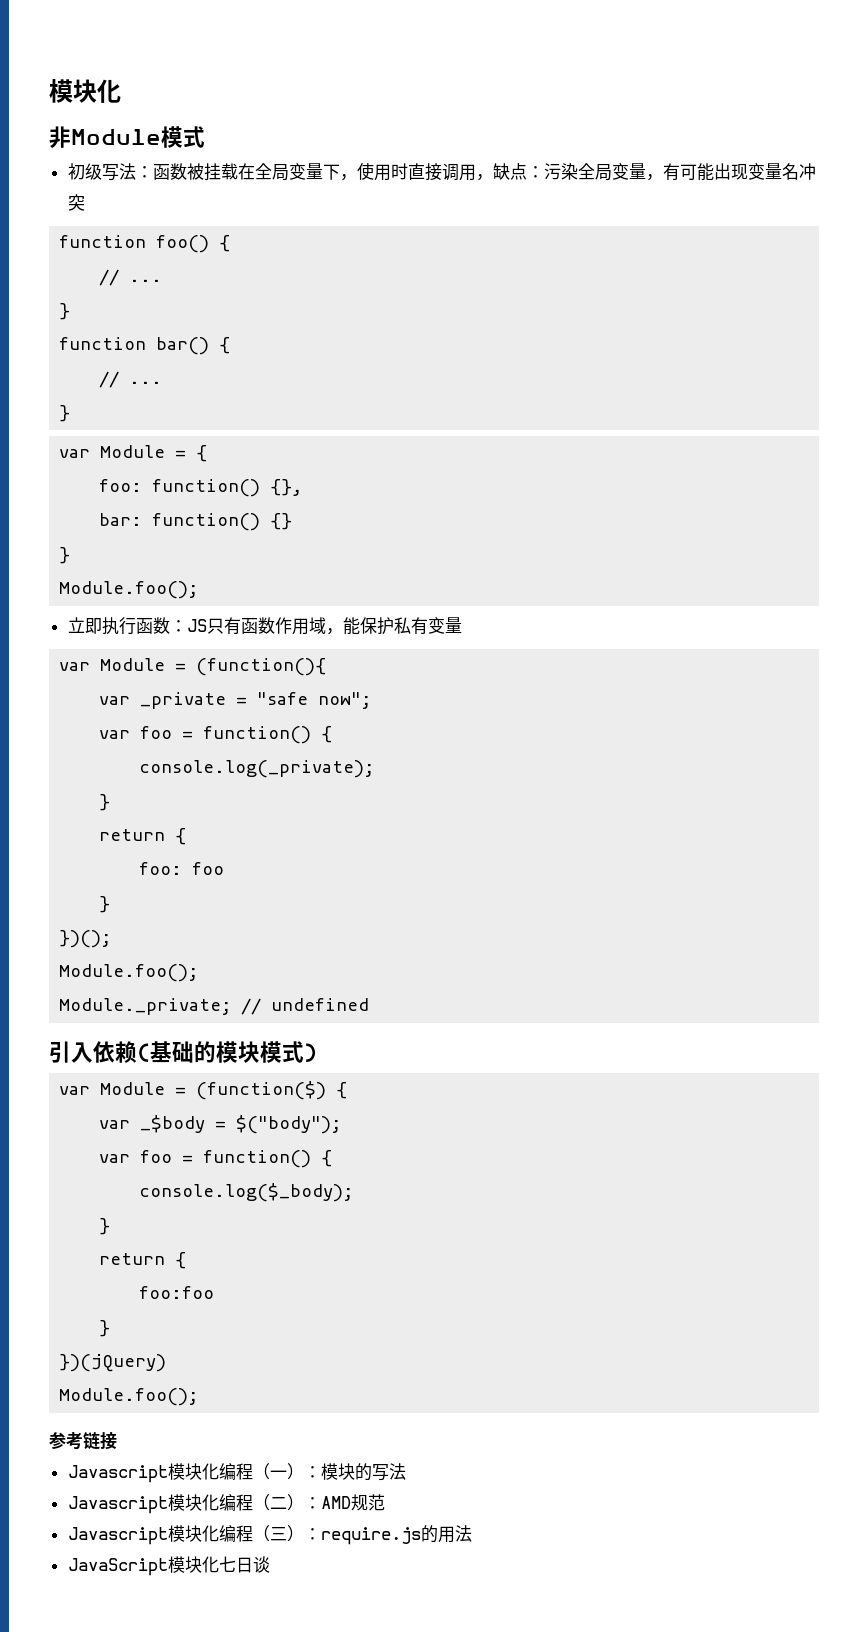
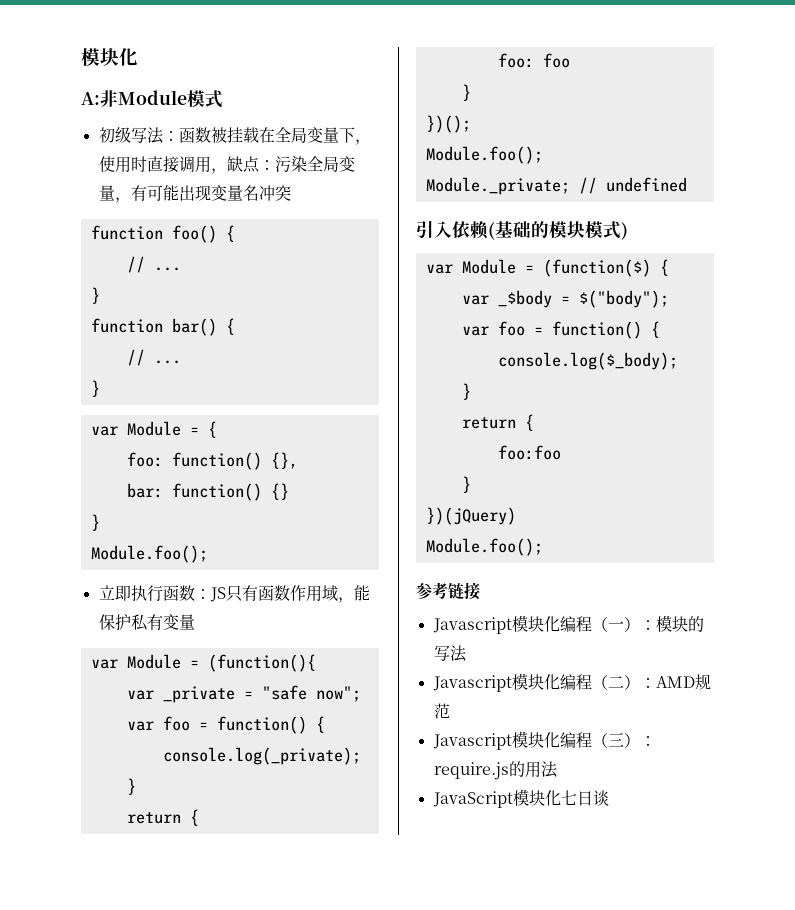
- 非Module模式
+ A:非Module模式

